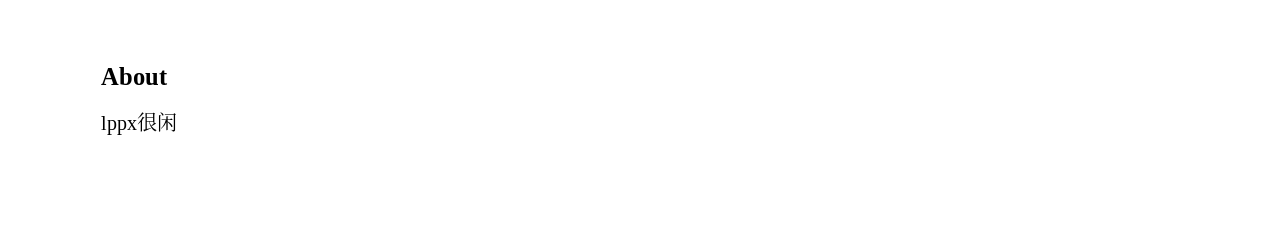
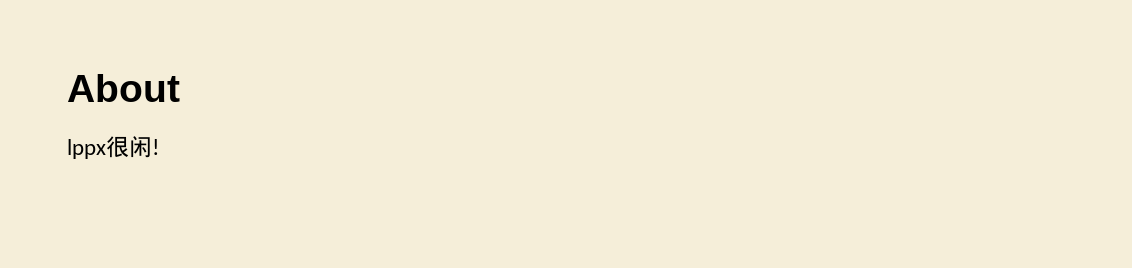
- lppx很闲
+ lppx很闲!

